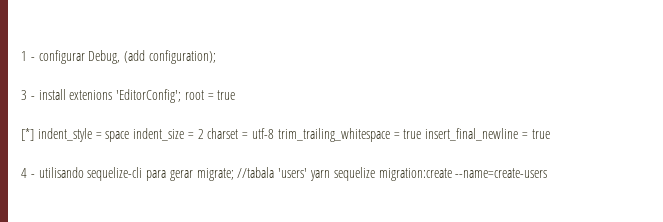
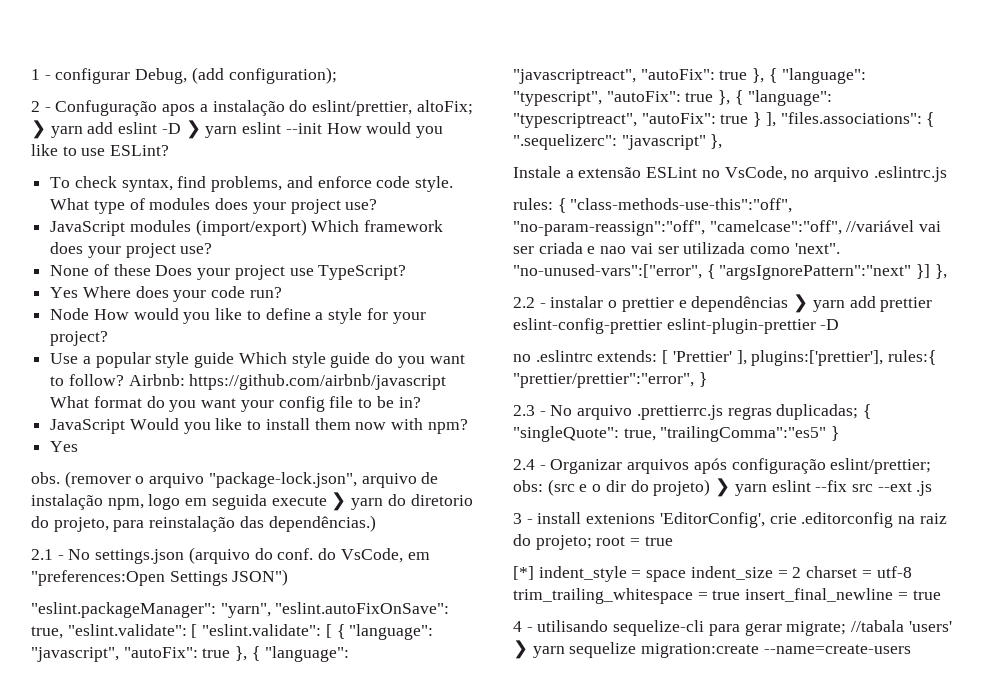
- 3 - install extenions 'EditorConfig'; root = true
+ 2 - Confuguração apos a instalação do eslint/prettier, altoFix; ❯ yarn add eslint -D ❯ yarn eslint --init How would you like to use ESLint?
+ To check syntax, find problems, and enforce code style. What type of modules does your project use?
+ JavaScript modules (import/export) Which framework does your project use?
+ None of these Does your project use TypeScript?
+ Yes Where does your code run?
+ Node How would you like to define a style for your project?
+ Use a popular style guide Which style guide do you want to follow? Airbnb: https://github.com/airbnb/javascript What format do you want your config file to be in?
+ JavaScript Would you like to install them now with npm?
+ Yes
+ obs. (remover o arquivo "package-lock.json", arquivo de instalação npm, logo em seguida execute ❯ yarn do diretorio do projeto, para reinstalação das dependências.)
+ 2.1 - No settings.json (arquivo do conf. do VsCode, em "preferences:Open Settings JSON")
+ "eslint.packageManager": "yarn", "eslint.autoFixOnSave": true, "eslint.validate": [ "eslint.validate": [ { "language": "javascript", "autoFix": true }, { "language": "javascriptreact", "autoFix": true }, { "language": "typescript", "autoFix": true }, { "language": "typescriptreact", "autoFix": true } ], "files.associations": { ".sequelizerc": "javascript" },
+ Instale a extensão ESLint no VsCode, no arquivo .eslintrc.js
+ rules: { "class-methods-use-this":"off", "no-param-reassign":"off", "camelcase":"off", //variável vai ser criada e nao vai ser utilizada como 'next". "no-unused-vars":["error", { "argsIgnorePattern":"next" }] },
+ 2.2 - instalar o prettier e dependências ❯ yarn add prettier eslint-config-prettier eslint-plugin-prettier -D
+ no .eslintrc extends: [ 'Prettier' ], plugins:['prettier'], rules:{ "prettier/prettier":"error", }
+ 2.3 - No arquivo .prettierrc.js regras duplicadas; { "singleQuote": true, "trailingComma":"es5" }
+ 2.4 - Organizar arquivos após configuração eslint/prettier; obs: (src e o dir do projeto) ❯ yarn eslint --fix src --ext .js
+ 3 - install extenions 'EditorConfig', crie .editorconfig na raiz do projeto; root = true
- 4 - utilisando sequelize-cli para gerar migrate; //tabala 'users' yarn sequelize migration:create --name=create-users
+ 4 - utilisando sequelize-cli para gerar migrate; //tabala 'users' ❯ yarn sequelize migration:create --name=create-users

